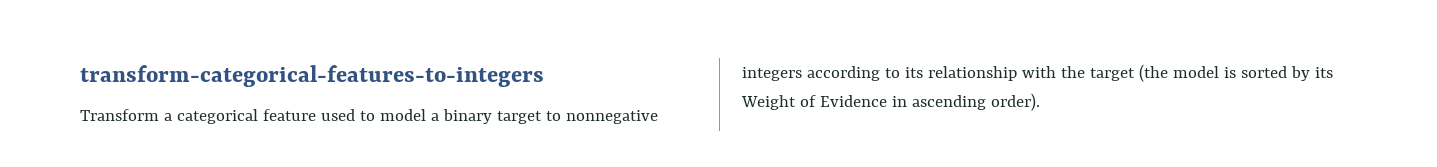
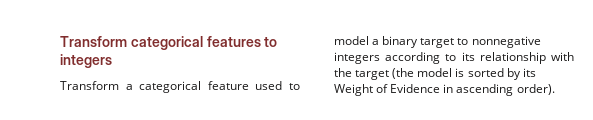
- transform-categorical-features-to-integers
+ Transform categorical features to integers

